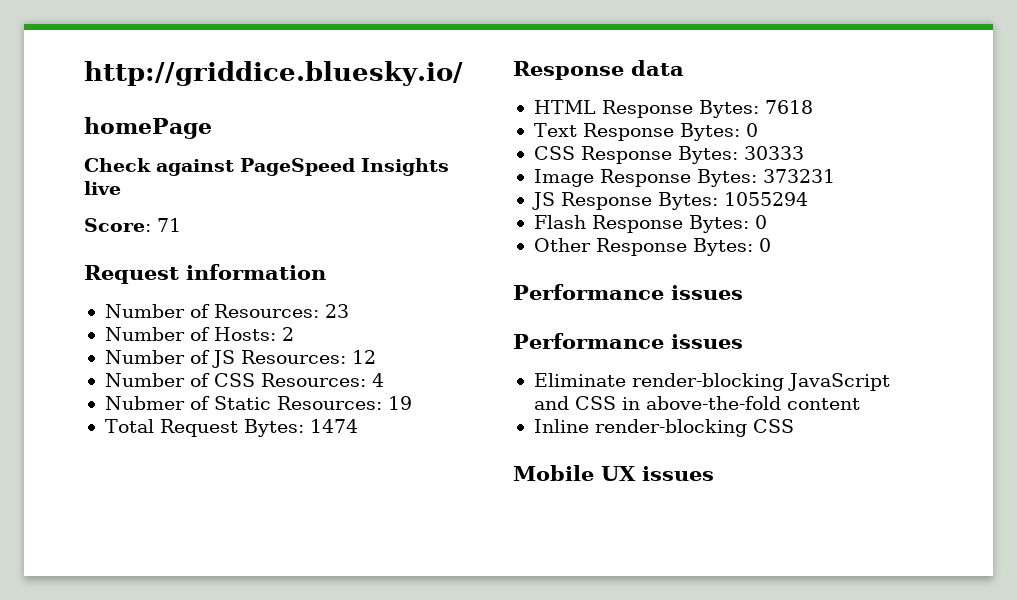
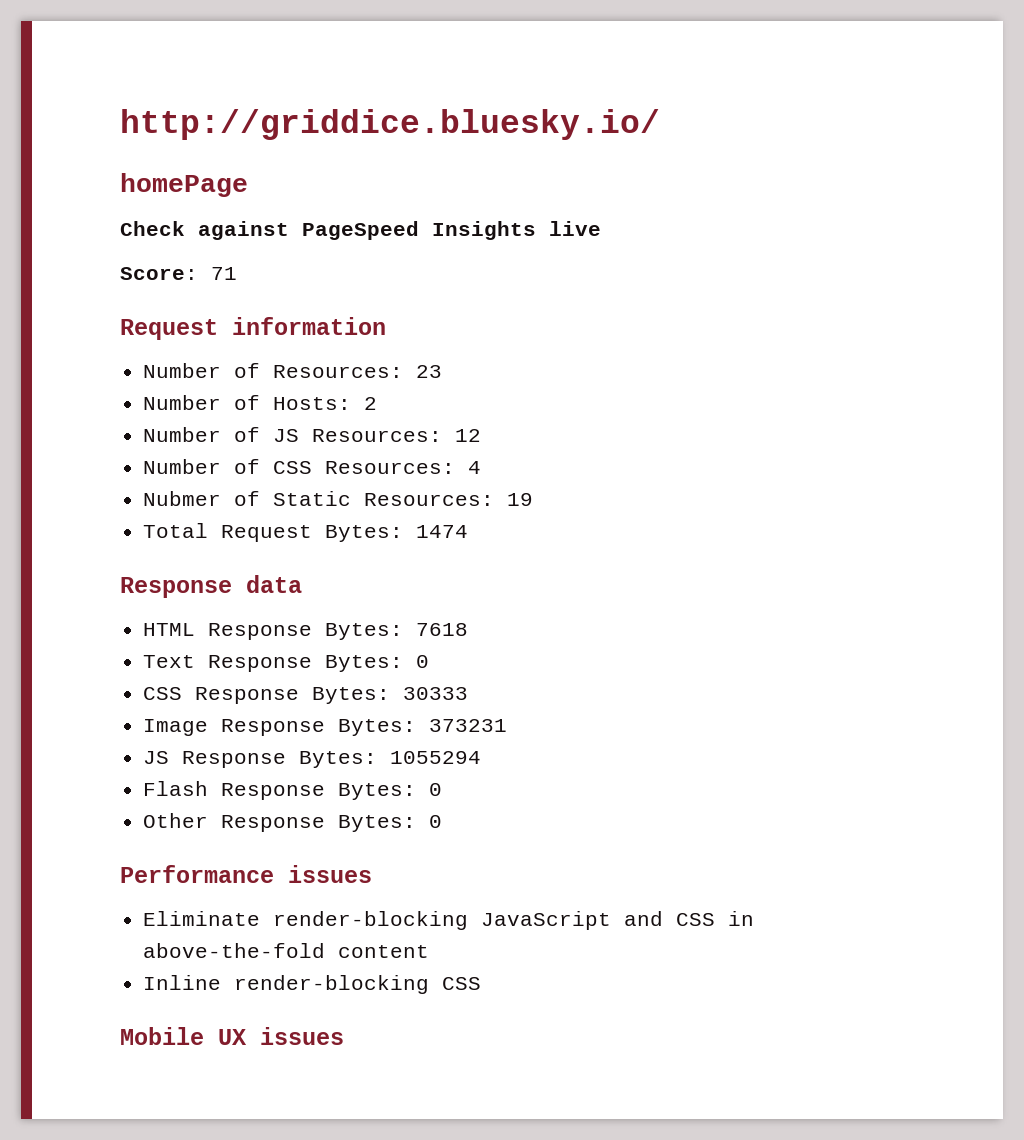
  Other Response Bytes: 0
- Performance issues

